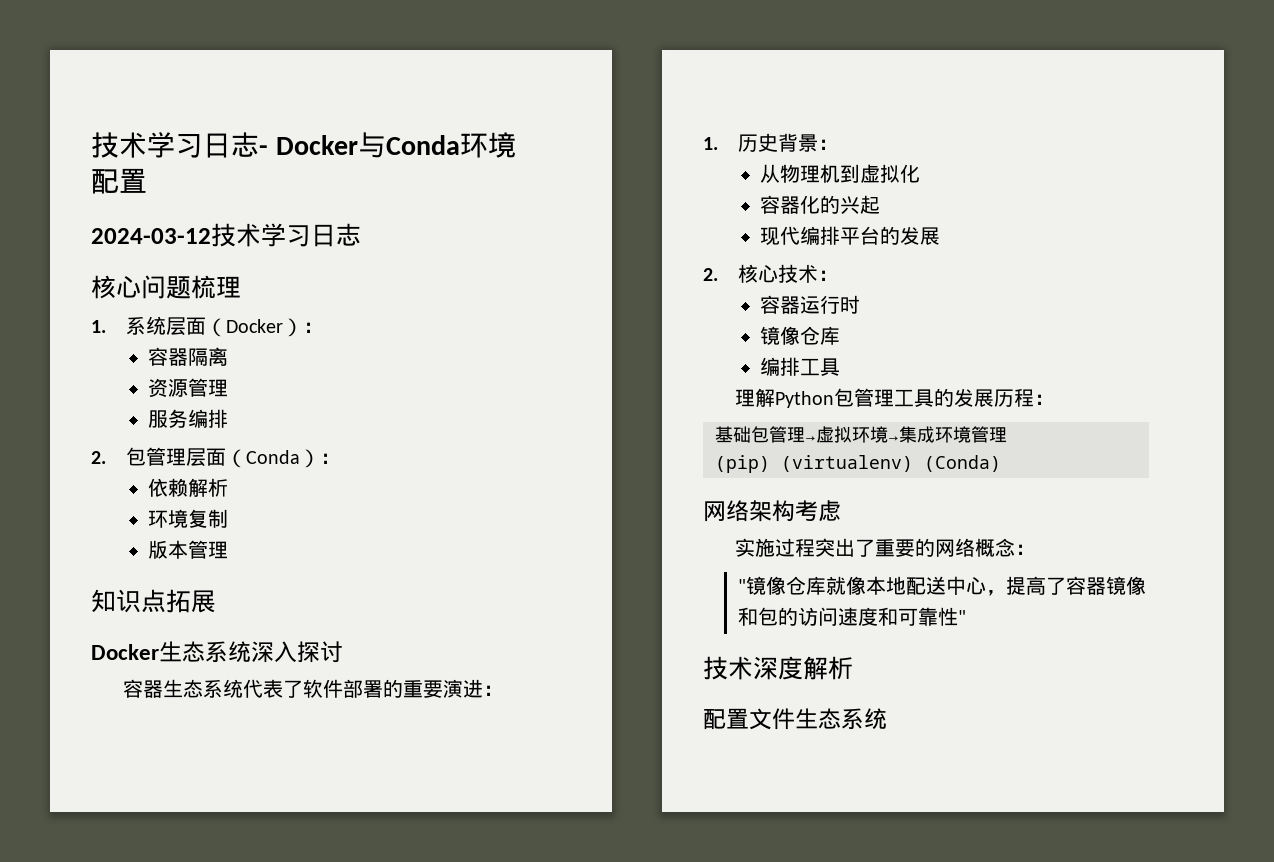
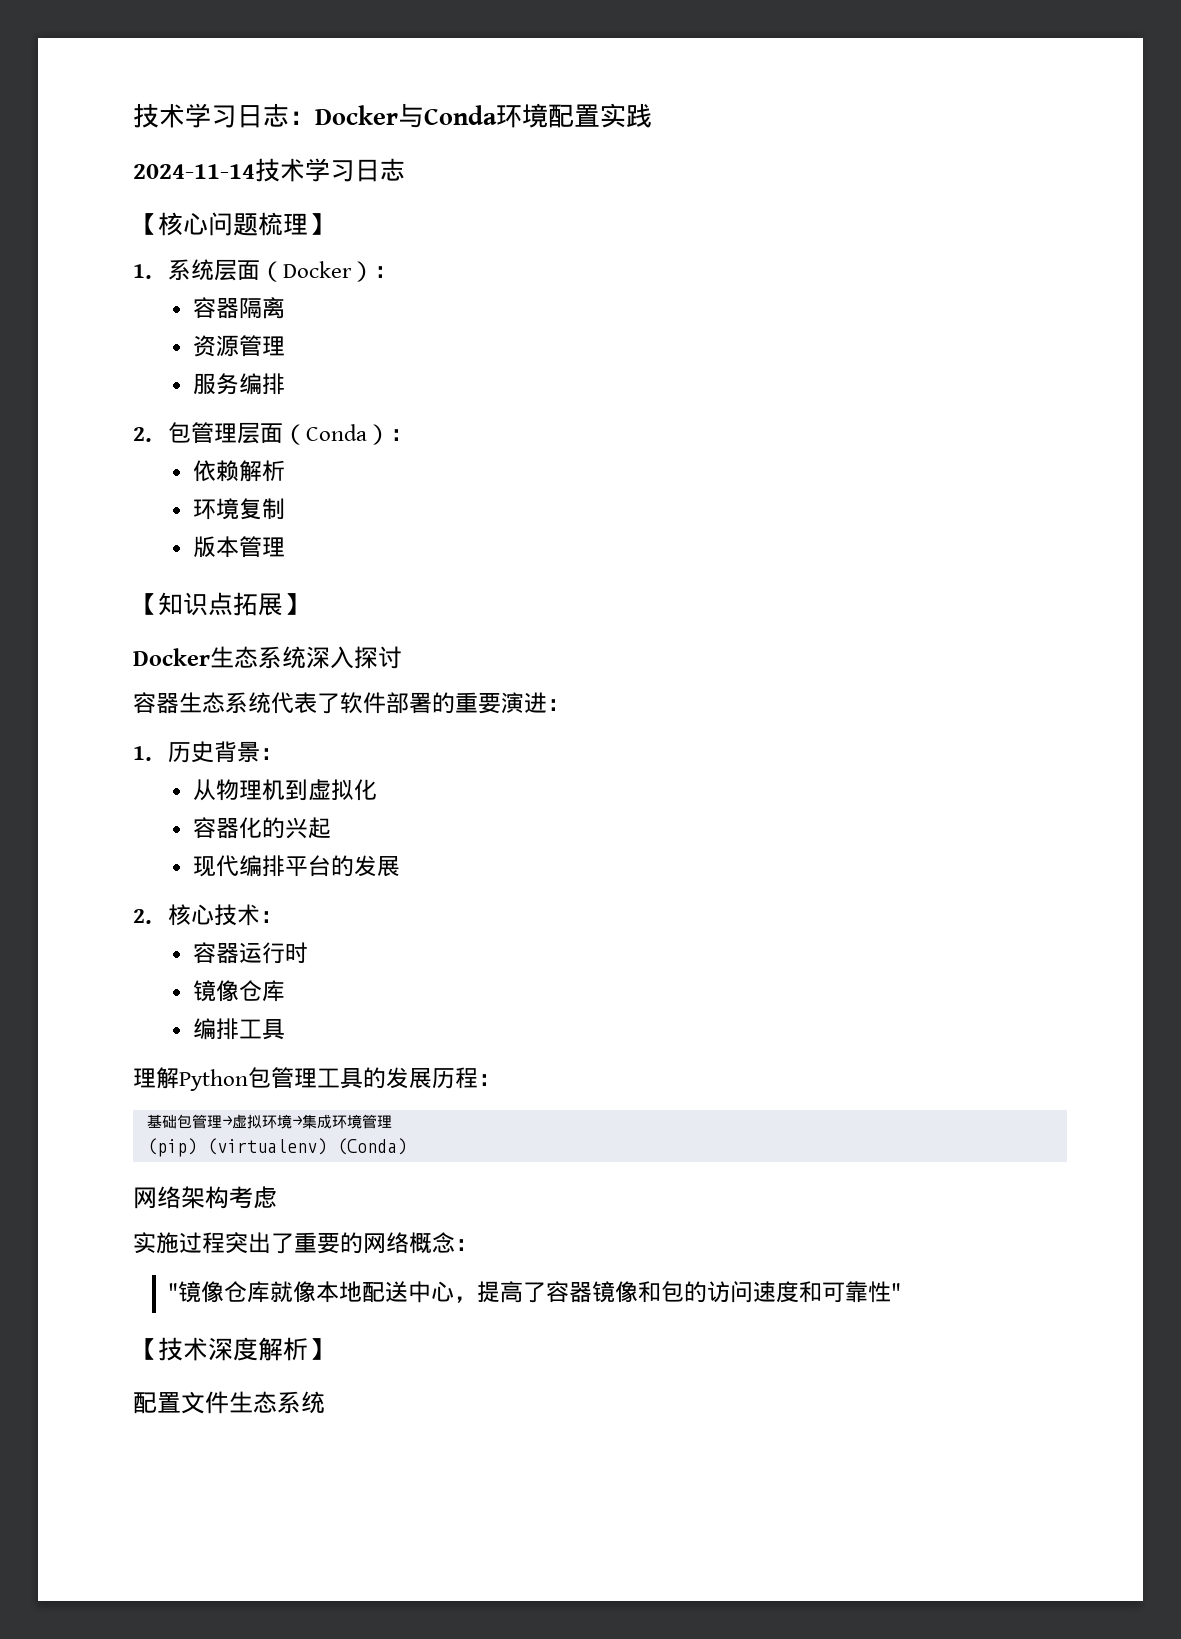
- 技术学习日志- Docker与Conda环境配置
- 2024-03-12技术学习日志
+ 技术学习日志：Docker与Conda环境配置实践
+ 2024-11-14技术学习日志
- 核心问题梳理
+ 【核心问题梳理】
- 知识点拓展
+ 【知识点拓展】
- 技术深度解析
+ 【技术深度解析】

